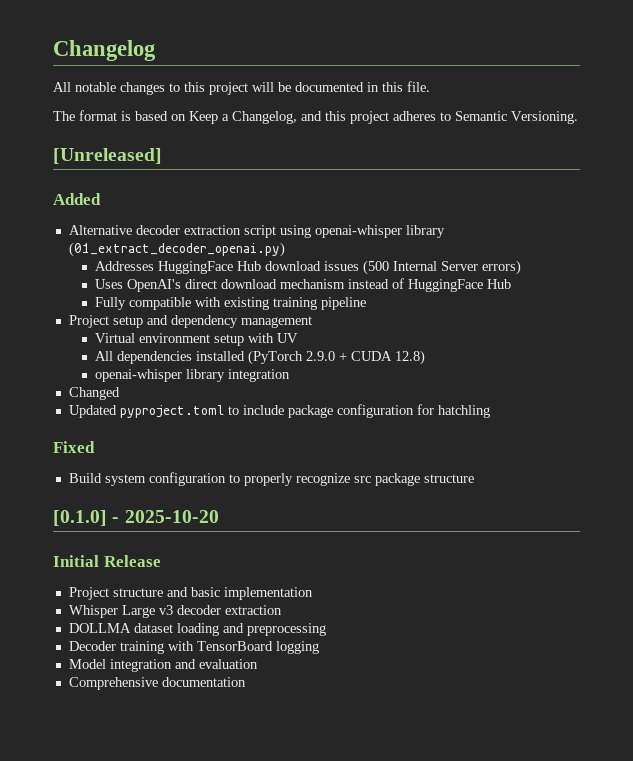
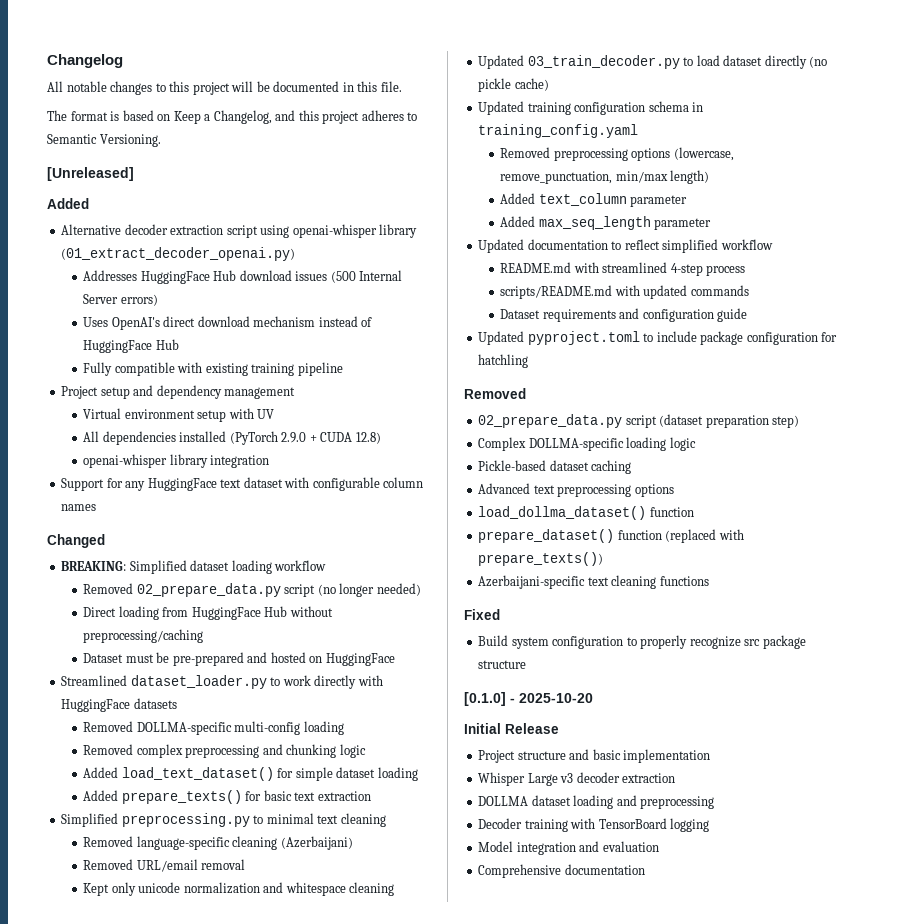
+ Support for any HuggingFace text dataset with configurable column names
  Changed
+ BREAKING: Simplified dataset loading workflow
+ Removed 02_prepare_data.py script (no longer needed)
+ Direct loading from HuggingFace Hub without preprocessing/caching
+ Dataset must be pre-prepared and hosted on HuggingFace
+ Streamlined dataset_loader.py to work directly with HuggingFace datasets
+ Removed DOLLMA-specific multi-config loading
+ Removed complex preprocessing and chunking logic
+ Added load_text_dataset() for simple dataset loading
+ Added prepare_texts() for basic text extraction
+ Simplified preprocessing.py to minimal text cleaning
+ Removed language-specific cleaning (Azerbaijani)
+ Removed URL/email removal
+ Kept only unicode normalization and whitespace cleaning
+ Updated 03_train_decoder.py to load dataset directly (no pickle cache)
+ Updated training configuration schema in training_config.yaml
+ Removed preprocessing options (lowercase, remove_punctuation, min/max length)
+ Added text_column parameter
+ Added max_seq_length parameter
+ Updated documentation to reflect simplified workflow
+ README.md with streamlined 4-step process
+ scripts/README.md with updated commands
+ Dataset requirements and configuration guide
  Updated pyproject.toml to include package configuration for hatchling
+ Removed
+ 02_prepare_data.py script (dataset preparation step)
+ Complex DOLLMA-specific loading logic
+ Pickle-based dataset caching
+ Advanced text preprocessing options
+ load_dollma_dataset() function
+ prepare_dataset() function (replaced with prepare_texts())
+ Azerbaijani-specific text cleaning functions

